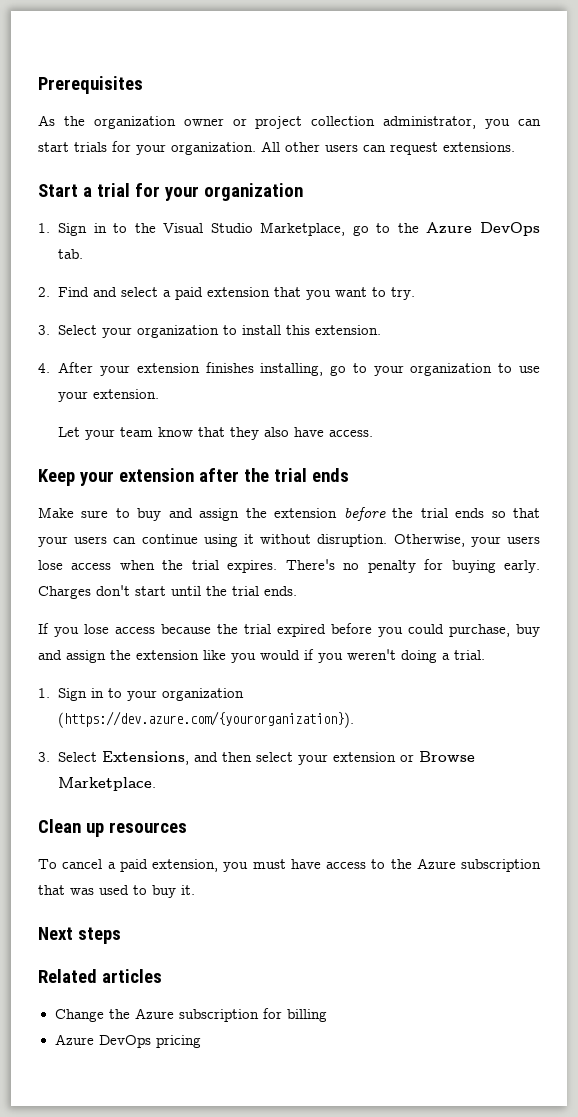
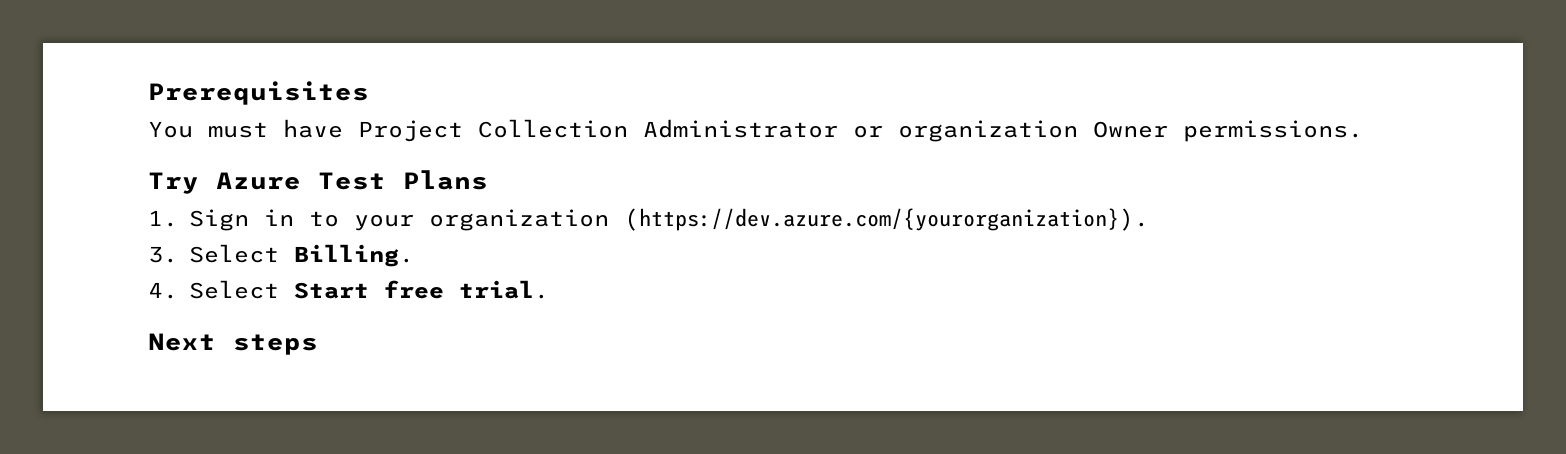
- As the organization owner or project collection administrator, you can start trials for your organization. All other users can request extensions.
- Start a trial for your organization
- 1. Sign in to the Visual Studio Marketplace, go to the Azure DevOps tab.
- 2. Find and select a paid extension that you want to try.
- 3. Select your organization to install this extension.
- 4. After your extension finishes installing, go to your organization to use your extension.
- Let your team know that they also have access.
- Keep your extension after the trial ends
- Make sure to buy and assign the extension before the trial ends so that your users can continue using it without disruption. Otherwise, your users lose access when the trial expires. There's no penalty for buying early. Charges don't start until the trial ends.
- If you lose access because the trial expired before you could purchase, buy and assign the extension like you would if you weren't doing a trial.
+ You must have Project Collection Administrator or organization Owner permissions.
+ Try Azure Test Plans
- 3. Select Extensions, and then select your extension or Browse Marketplace.
- Clean up resources
- To cancel a paid extension, you must have access to the Azure subscription that was used to buy it.
+ 3. Select Billing.
+ 4. Select Start free trial.
  Next steps
- Related articles
- Change the Azure subscription for billing
- Azure DevOps pricing

